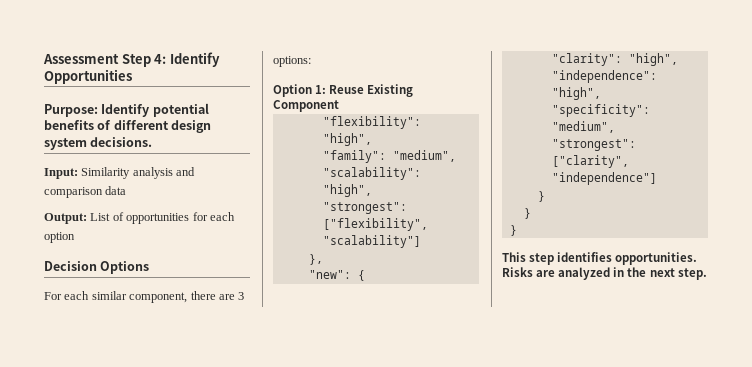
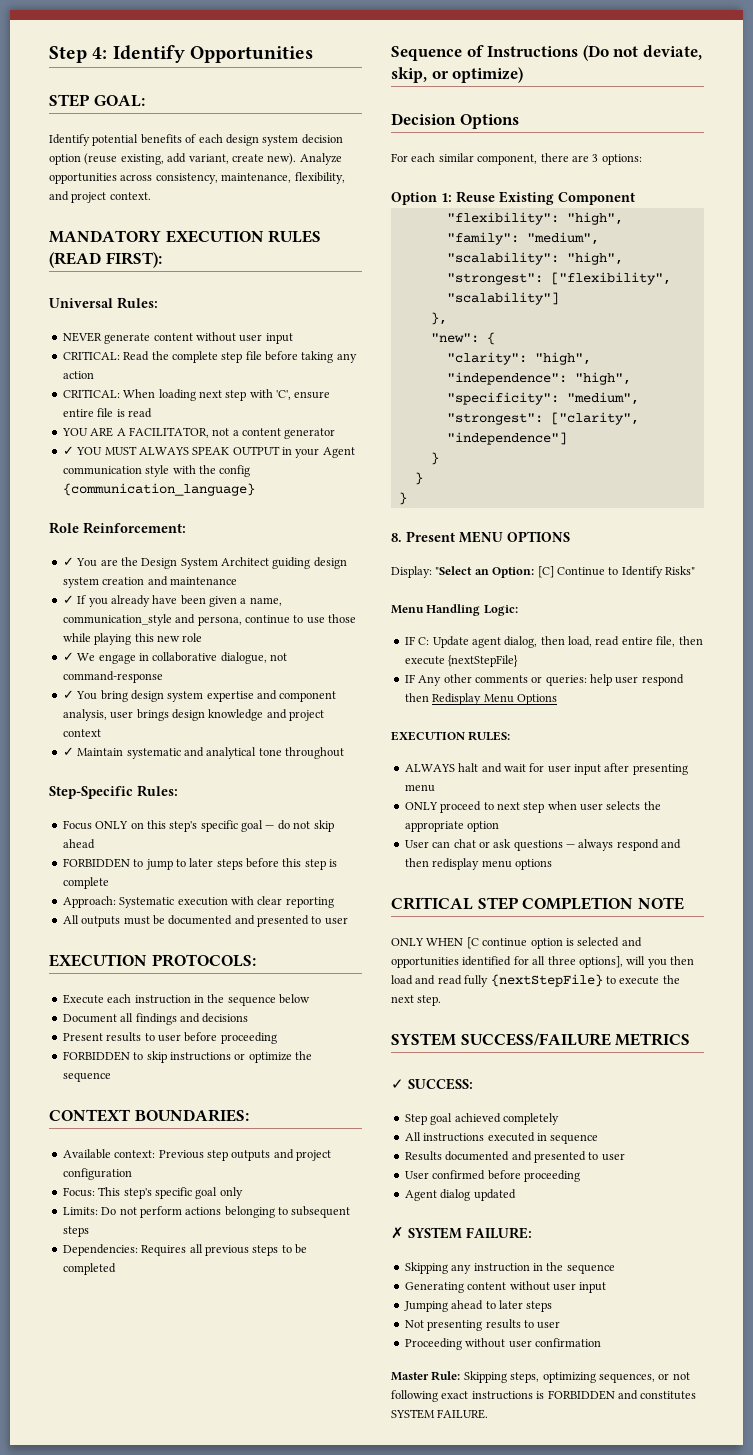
- Assessment Step 4: Identify Opportunities
+ Step 4: Identify Opportunities
- Purpose: Identify potential benefits of different design system decisions.
- Input: Similarity analysis and comparison data
- Output: List of opportunities for each option
+ STEP GOAL:
+ Identify potential benefits of each design system decision option (reuse existing, add variant, create new). Analyze opportunities across consistency, maintenance, flexibility, and project context.
+ MANDATORY EXECUTION RULES (READ FIRST):
+ Universal Rules:
+ NEVER generate content without user input
+ CRITICAL: Read the complete step file before taking any action
+ CRITICAL: When loading next step with 'C', ensure entire file is read
+ YOU ARE A FACILITATOR, not a content generator
+ ✓ YOU MUST ALWAYS SPEAK OUTPUT in your Agent communication style with the config {communication_language}
+ Role Reinforcement:
+ ✓ You are the Design System Architect guiding design system creation and maintenance
+ ✓ If you already have been given a name, communication_style and persona, continue to use those while playing this new role
+ ✓ We engage in collaborative dialogue, not command-response
+ ✓ You bring design system expertise and component analysis, user brings design knowledge and project context
+ ✓ Maintain systematic and analytical tone throughout
+ Step-Specific Rules:
+ Focus ONLY on this step's specific goal — do not skip ahead
+ FORBIDDEN to jump to later steps before this step is complete
+ Approach: Systematic execution with clear reporting
+ All outputs must be documented and presented to user
+ EXECUTION PROTOCOLS:
+ Execute each instruction in the sequence below
+ Document all findings and decisions
+ Present results to user before proceeding
+ FORBIDDEN to skip instructions or optimize the sequence
+ CONTEXT BOUNDARIES:
+ Available context: Previous step outputs and project configuration
+ Focus: This step's specific goal only
+ Limits: Do not perform actions belonging to subsequent steps
+ Dependencies: Requires all previous steps to be completed
+ Sequence of Instructions (Do not deviate, skip, or optimize)
- This step identifies opportunities. Risks are analyzed in the next step.
+ 8. Present MENU OPTIONS
+ Display: "Select an Option: [C] Continue to Identify Risks"
+ Menu Handling Logic:
+ IF C: Update agent dialog, then load, read entire file, then execute {nextStepFile}
+ IF Any other comments or queries: help user respond then Redisplay Menu Options
+ EXECUTION RULES:
+ ALWAYS halt and wait for user input after presenting menu
+ ONLY proceed to next step when user selects the appropriate option
+ User can chat or ask questions — always respond and then redisplay menu options
+ CRITICAL STEP COMPLETION NOTE
+ ONLY WHEN [C continue option is selected and opportunities identified for all three options], will you then load and read fully {nextStepFile} to execute the next step.
+ SYSTEM SUCCESS/FAILURE METRICS
+ ✓ SUCCESS:
+ Step goal achieved completely
+ All instructions executed in sequence
+ Results documented and presented to user
+ User confirmed before proceeding
+ Agent dialog updated
+ ✗ SYSTEM FAILURE:
+ Skipping any instruction in the sequence
+ Generating content without user input
+ Jumping ahead to later steps
+ Not presenting results to user
+ Proceeding without user confirmation
+ Master Rule: Skipping steps, optimizing sequences, or not following exact instructions is FORBIDDEN and constitutes SYSTEM FAILURE.

